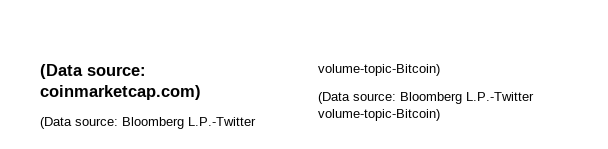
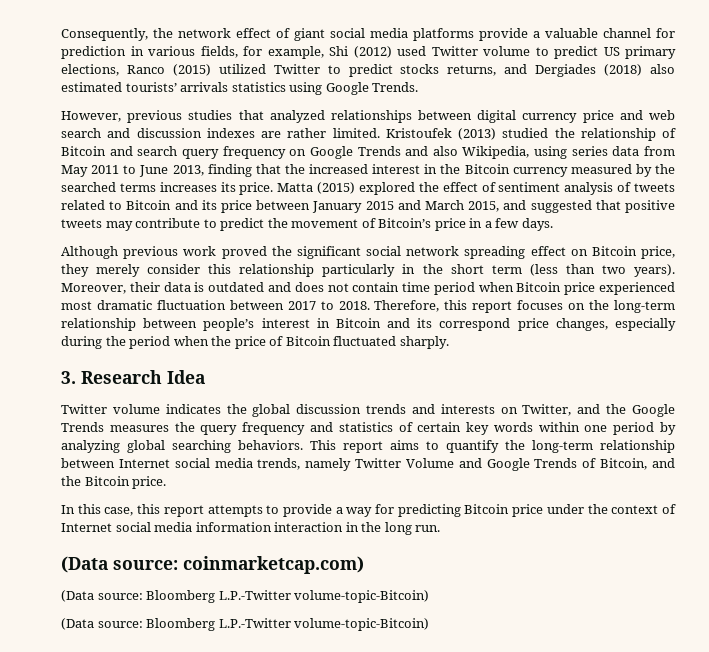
+ Consequently, the network effect of giant social media platforms provide a valuable channel for prediction in various fields, for example, Shi (2012) used Twitter volume to predict US primary elections, Ranco (2015) utilized Twitter to predict stocks returns, and Dergiades (2018) also estimated tourists’ arrivals statistics using Google Trends.
+ However, previous studies that analyzed relationships between digital currency price and web search and discussion indexes are rather limited. Kristoufek (2013) studied the relationship of Bitcoin and search query frequency on Google Trends and also Wikipedia, using series data from May 2011 to June 2013, finding that the increased interest in the Bitcoin currency measured by the searched terms increases its price. Matta (2015) explored the effect of sentiment analysis of tweets related to Bitcoin and its price between January 2015 and March 2015, and suggested that positive tweets may contribute to predict the movement of Bitcoin’s price in a few days.
+ Although previous work proved the significant social network spreading effect on Bitcoin price, they merely consider this relationship particularly in the short term (less than two years). Moreover, their data is outdated and does not contain time period when Bitcoin price experienced most dramatic fluctuation between 2017 to 2018. Therefore, this report focuses on the long-term relationship between people’s interest in Bitcoin and its correspond price changes, especially during the period when the price of Bitcoin fluctuated sharply.
+ 3. Research Idea
+ Twitter volume indicates the global discussion trends and interests on Twitter, and the Google Trends measures the query frequency and statistics of certain key words within one period by analyzing global searching behaviors. This report aims to quantify the long-term relationship between Internet social media trends, namely Twitter Volume and Google Trends of Bitcoin, and the Bitcoin price.
+ In this case, this report attempts to provide a way for predicting Bitcoin price under the context of Internet social media information interaction in the long run.

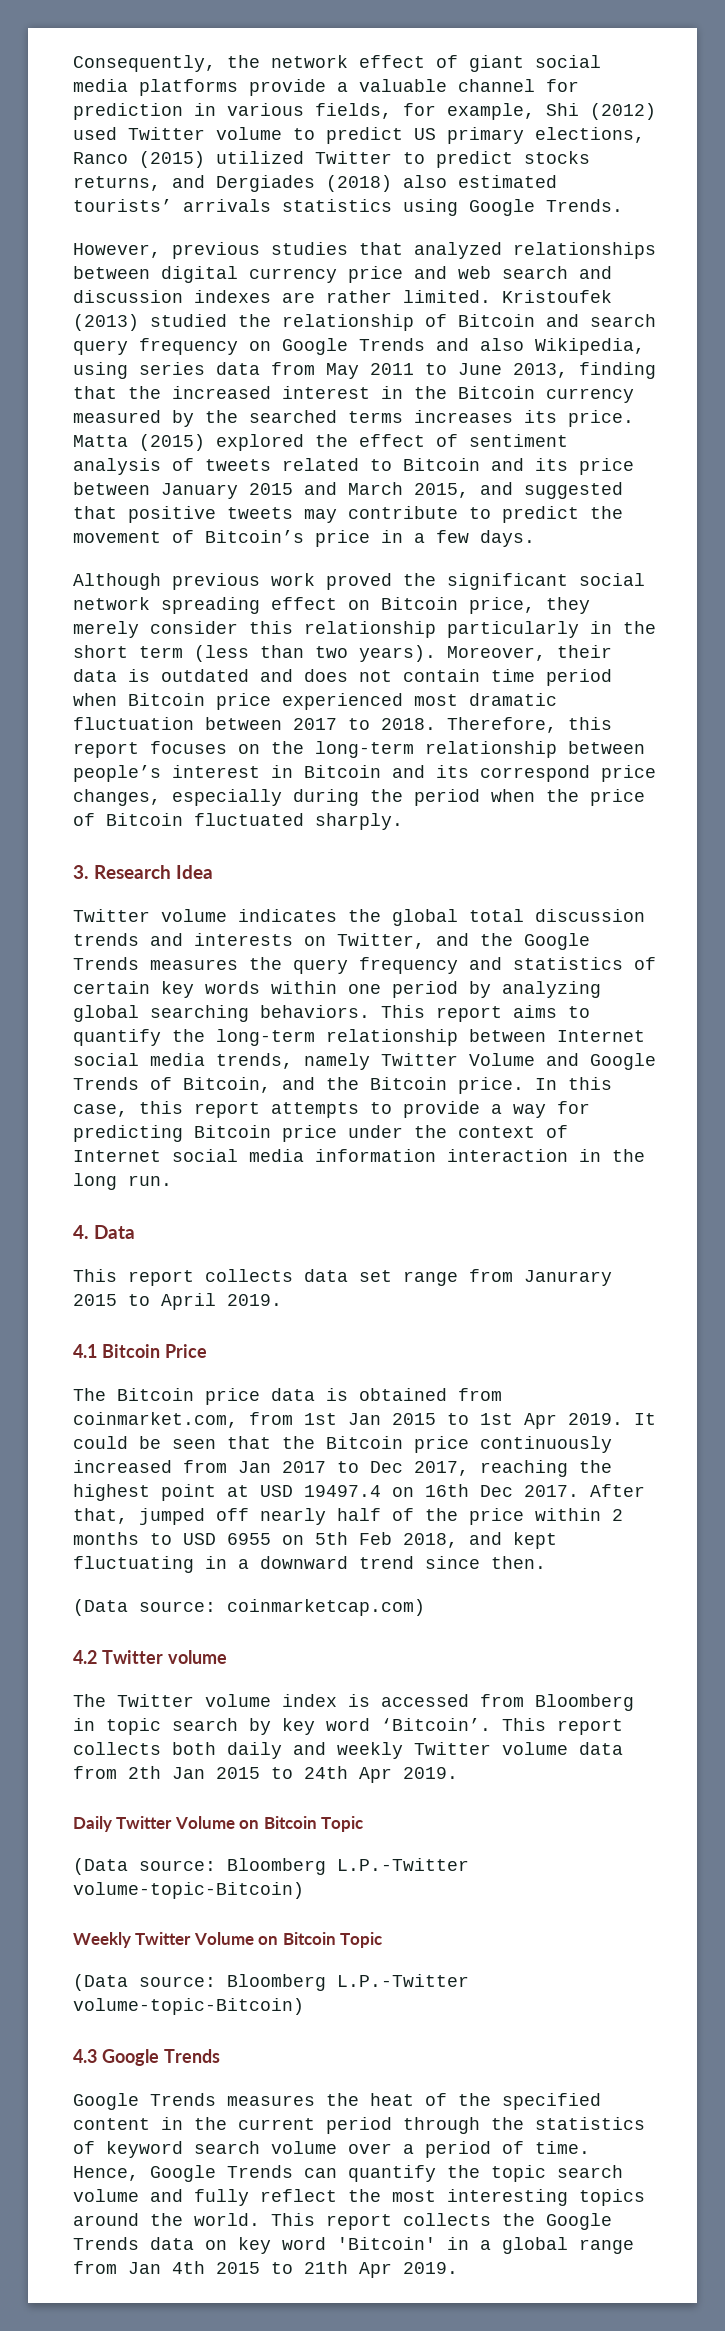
- Twitter volume indicates the global discussion trends and interests on Twitter, and the Google Trends measures the query frequency and statistics of certain key words within one period by analyzing global searching behaviors.
+ Twitter volume indicates the global total discussion trends and interests on Twitter, and the Google Trends measures the query frequency and statistics of certain key words within one period by analyzing global searching behaviors.
- This report aims to quantify the long-term relationship between Internet social media trends, namely Twitter Volume and Google Trends of Bitcoin, and the Bitcoin price.
- In this case, this report attempts to provide a way for predicting Bitcoin price under the context of Internet social media information interaction in the long run.
+ This report aims to quantify the long-term relationship between Internet social media trends, namely Twitter Volume and Google Trends of Bitcoin, and the Bitcoin price. In this case, this report attempts to provide a way for predicting Bitcoin price under the context of Internet social media information interaction in the long run.
+ 4. Data
+ This report collects data set range from Janurary 2015 to April 2019.
+ 4.1 Bitcoin Price
+ The Bitcoin price data is obtained from coinmarket.com, from 1st Jan 2015 to 1st Apr 2019. It could be seen that the Bitcoin price continuously increased from Jan 2017 to Dec 2017, reaching the highest point at USD 19497.4 on 16th Dec 2017. After that, jumped off nearly half of the price within 2 months to USD 6955 on 5th Feb 2018, and kept fluctuating in a downward trend since then.
  (Data source: coinmarketcap.com)
+ 4.2 Twitter volume
+ The Twitter volume index is accessed from Bloomberg in topic search by key word ‘Bitcoin’. This report collects both daily and weekly Twitter volume data from 2th Jan 2015 to 24th Apr 2019.
+ Daily Twitter Volume on Bitcoin Topic
  (Data source: Bloomberg L.P.-Twitter volume-topic-Bitcoin)
+ Weekly Twitter Volume on Bitcoin Topic
  (Data source: Bloomberg L.P.-Twitter volume-topic-Bitcoin)
+ 4.3 Google Trends
+ Google Trends measures the heat of the specified content in the current period through the statistics of keyword search volume over a period of time. Hence, Google Trends can quantify the topic search volume and fully reflect the most interesting topics around the world. This report collects the Google Trends data on key word 'Bitcoin' in a global range from Jan 4th 2015 to 21th Apr 2019.

